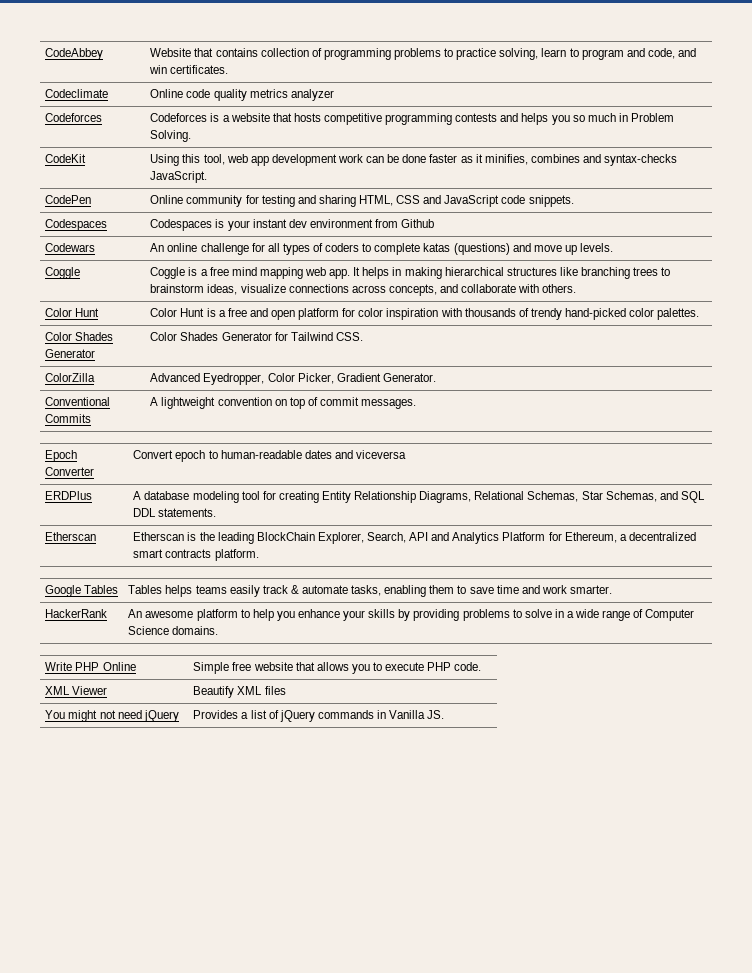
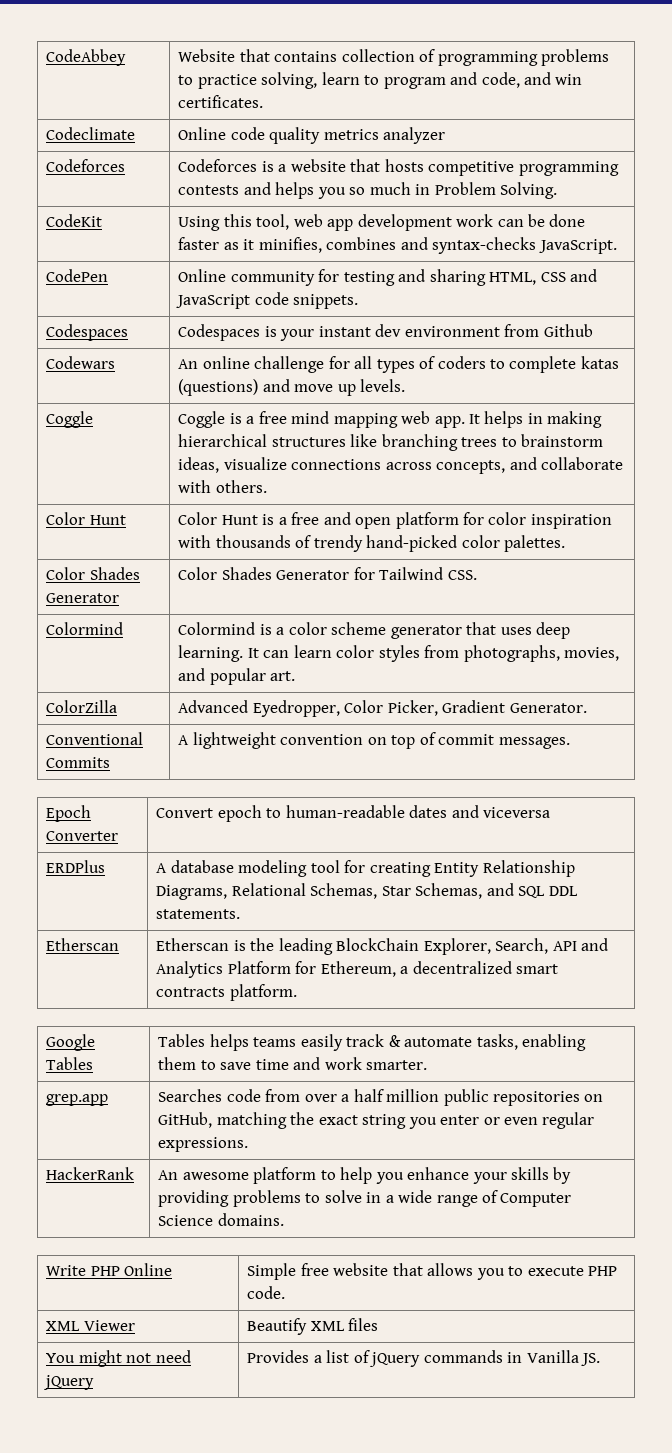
+ Colormind | Colormind is a color scheme generator that uses deep learning. It can learn color styles from photographs, movies, and popular art.
+ grep.app | Searches code from over a half million public repositories on GitHub, matching the exact string you enter or even regular expressions.

